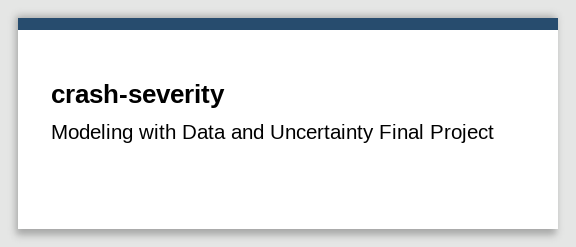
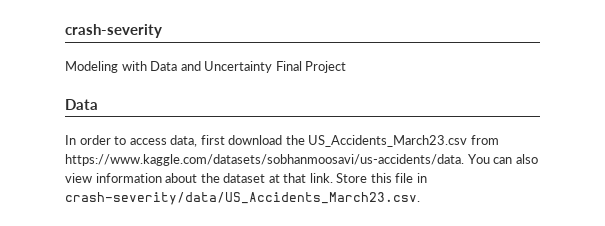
  Modeling with Data and Uncertainty Final Project
+ Data
+ In order to access data, first download the US_Accidents_March23.csv from https://www.kaggle.com/datasets/sobhanmoosavi/us-accidents/data. You can also view information about the dataset at that link. Store this file in crash-severity/data/US_Accidents_March23.csv.

